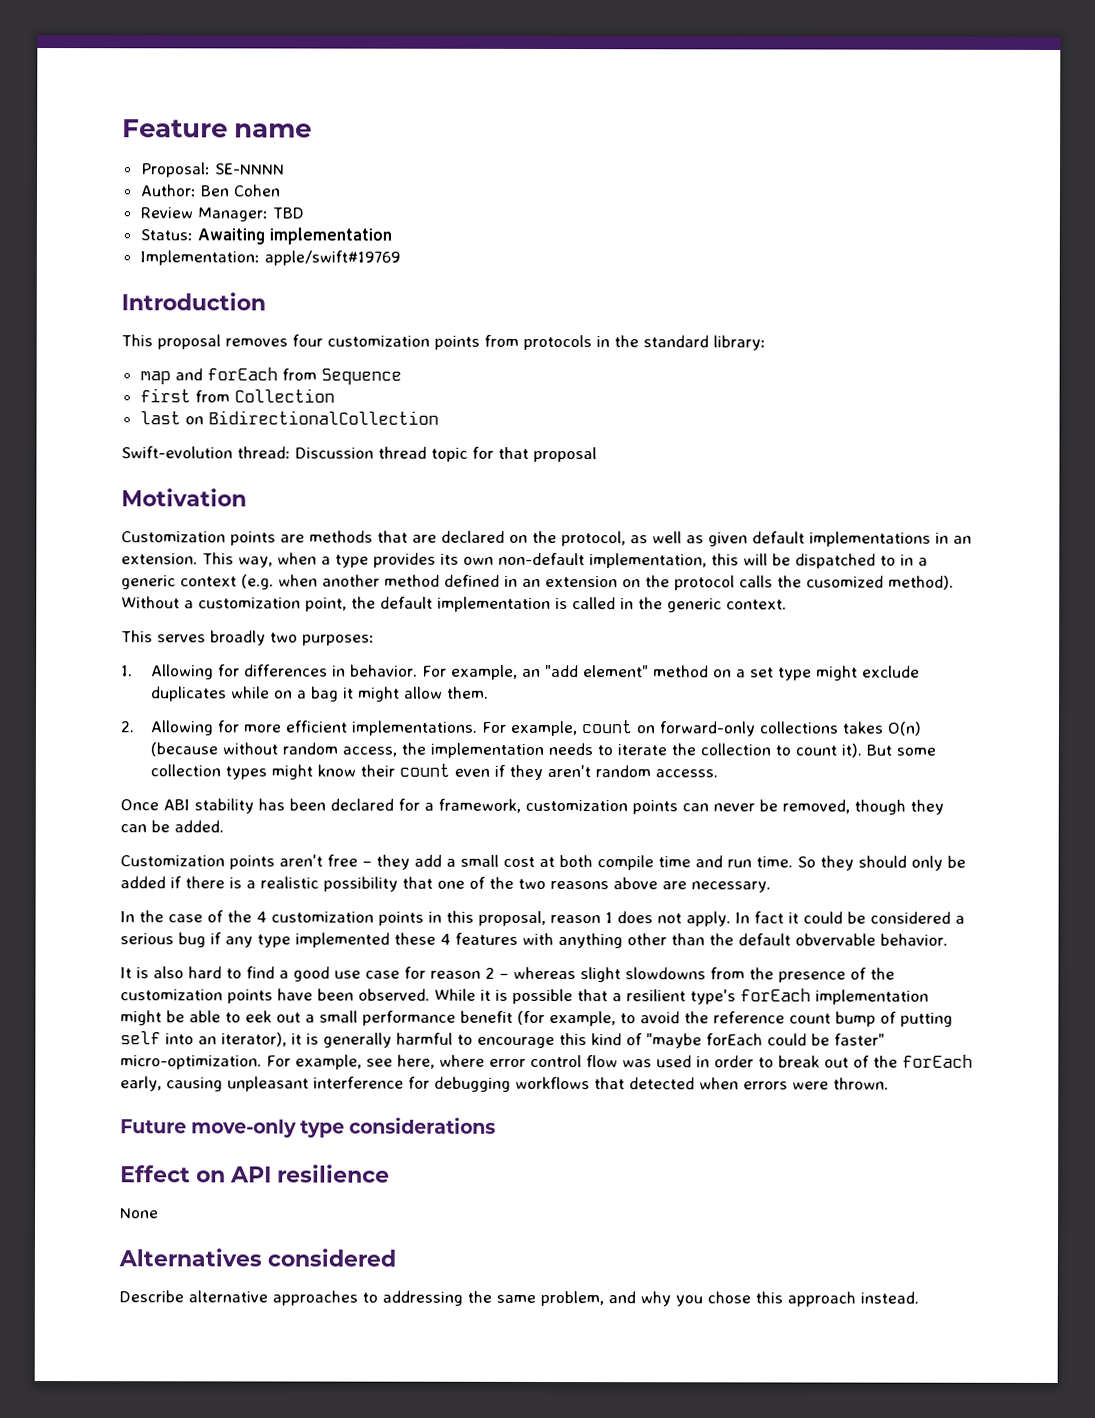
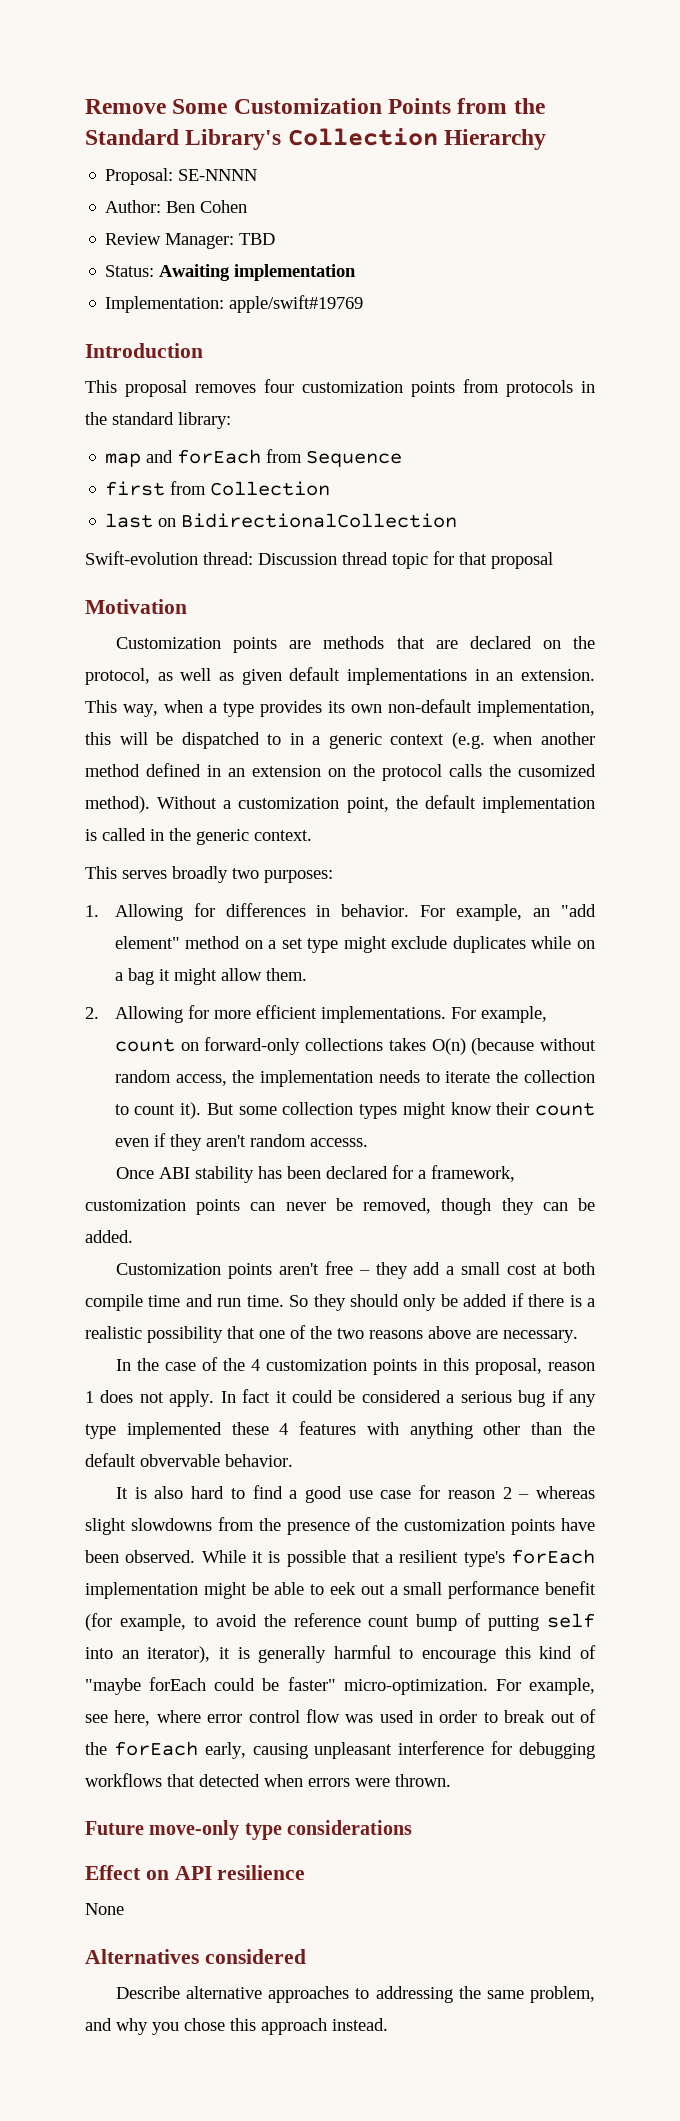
- Feature name
+ Remove Some Customization Points from the Standard Library's Collection Hierarchy

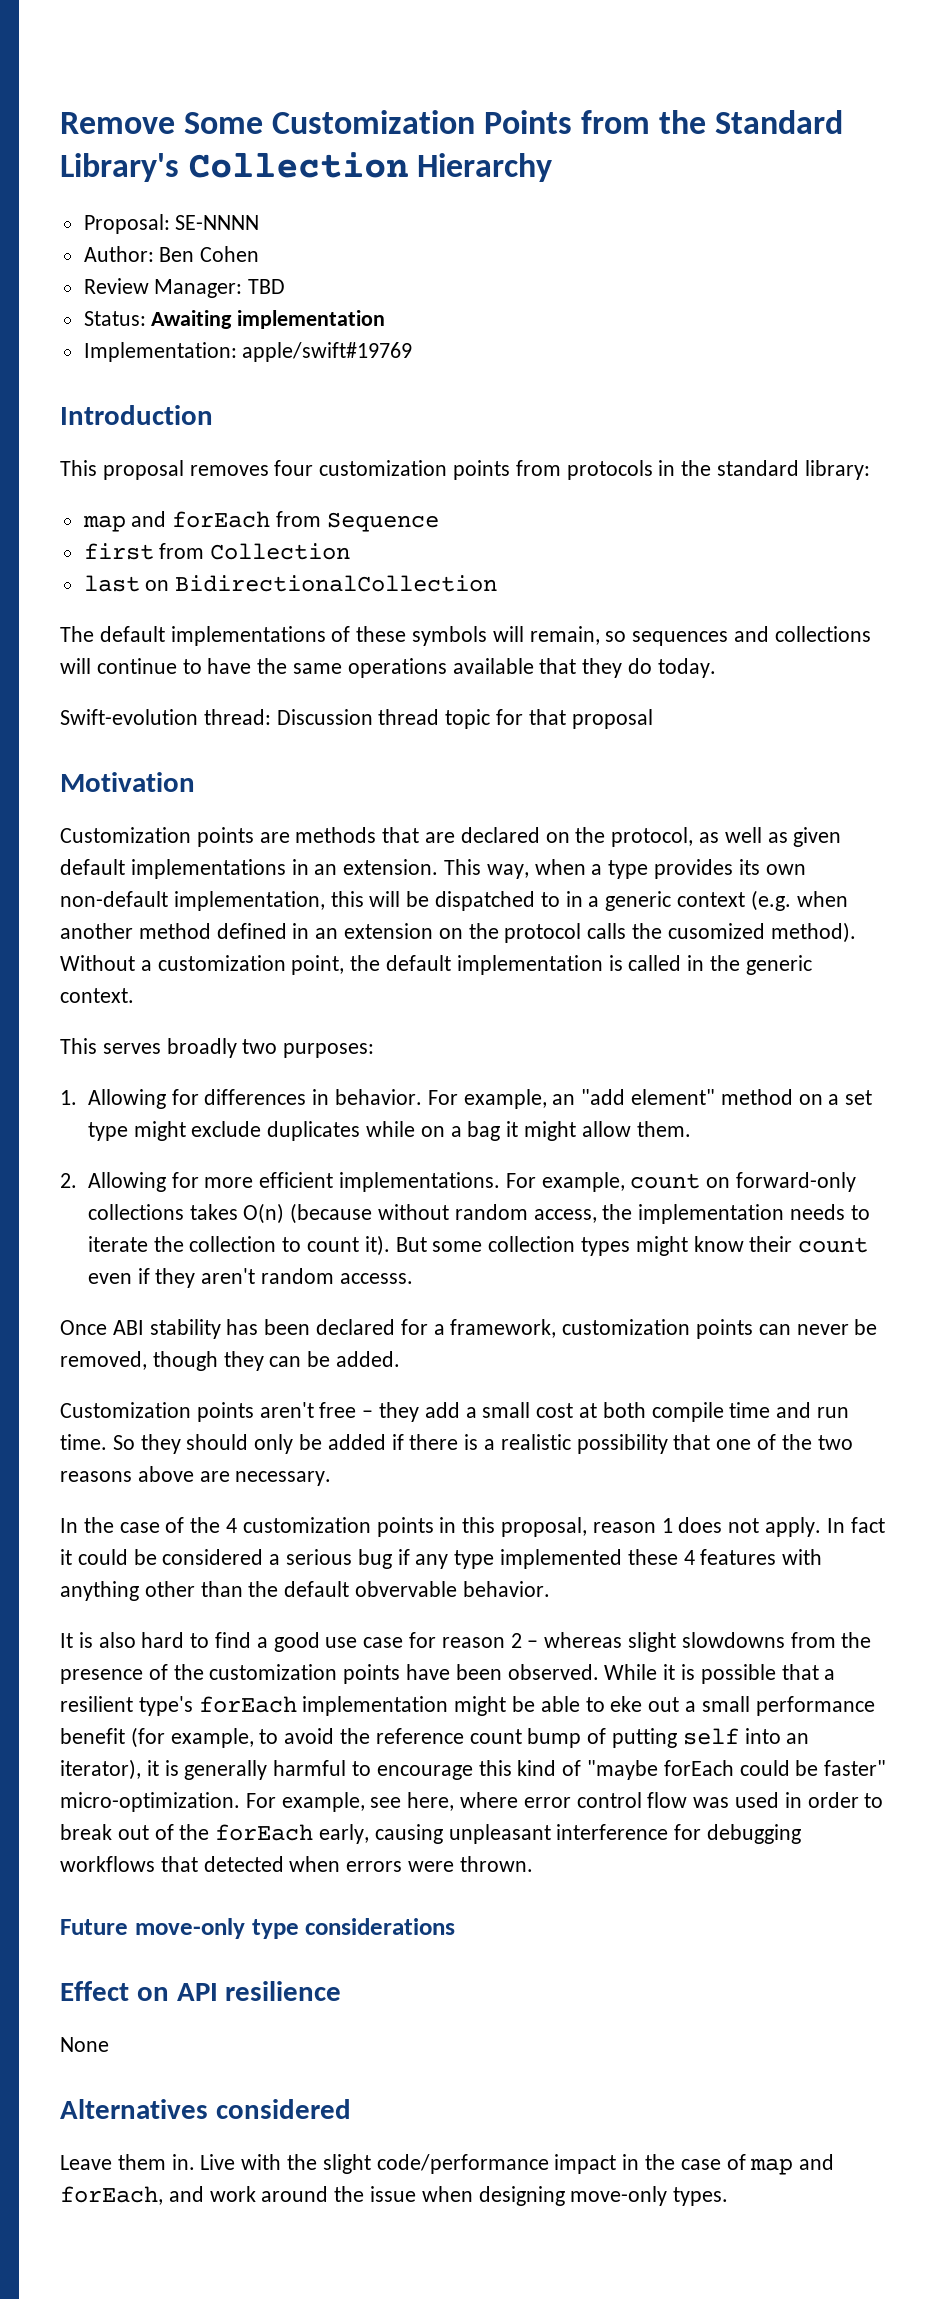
+ The default implementations of these symbols will remain, so sequences and collections will continue to have the same operations available that they do today.
- While it is possible that a resilient type's forEach implementation might be able to eek out a small performance benefit (for example, to avoid the reference count bump of putting self into an iterator), it is generally harmful to encourage this kind of "maybe forEach could be faster" micro-optimization.
+ While it is possible that a resilient type's forEach implementation might be able to eke out a small performance benefit (for example, to avoid the reference count bump of putting self into an iterator), it is generally harmful to encourage this kind of "maybe forEach could be faster" micro-optimization.
- Describe alternative approaches to addressing the same problem, and why you chose this approach instead.
+ Leave them in. Live with the slight code/performance impact in the case of map and forEach, and work around the issue when designing move-only types.

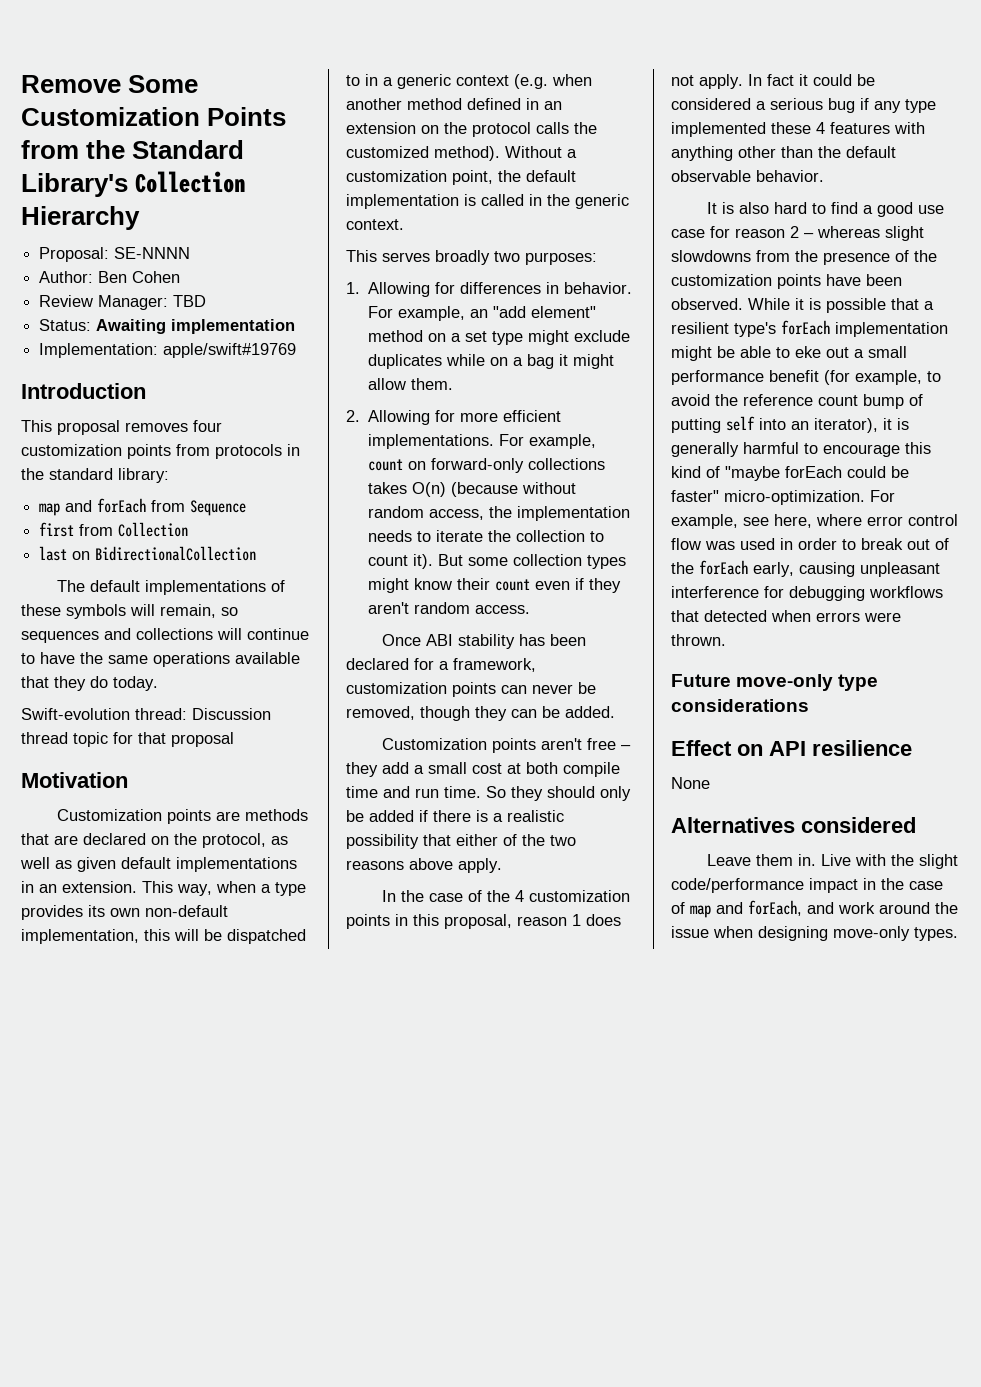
- This way, when a type provides its own non-default implementation, this will be dispatched to in a generic context (e.g. when another method defined in an extension on the protocol calls the cusomized method).
+ This way, when a type provides its own non-default implementation, this will be dispatched to in a generic context (e.g. when another method defined in an extension on the protocol calls the customized method).
- But some collection types might know their count even if they aren't random accesss.
+ But some collection types might know their count even if they aren't random access.
- So they should only be added if there is a realistic possibility that one of the two reasons above are necessary.
+ So they should only be added if there is a realistic possibility that either of the two reasons above apply.
- In fact it could be considered a serious bug if any type implemented these 4 features with anything other than the default obvervable behavior.
+ In fact it could be considered a serious bug if any type implemented these 4 features with anything other than the default observable behavior.

